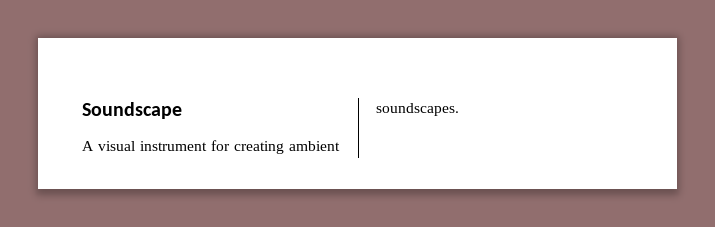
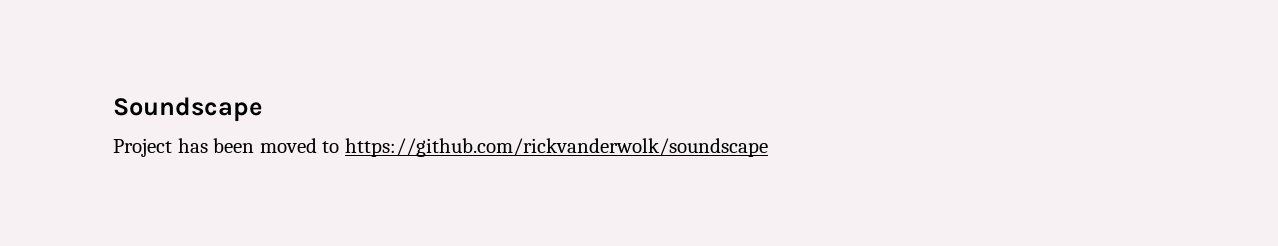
- A visual instrument for creating ambient soundscapes.
+ Project has been moved to https://github.com/rickvanderwolk/soundscape

